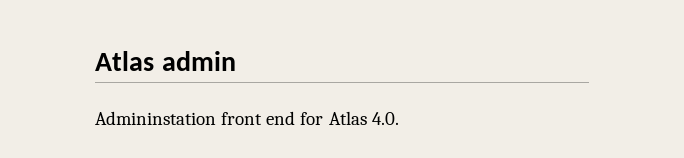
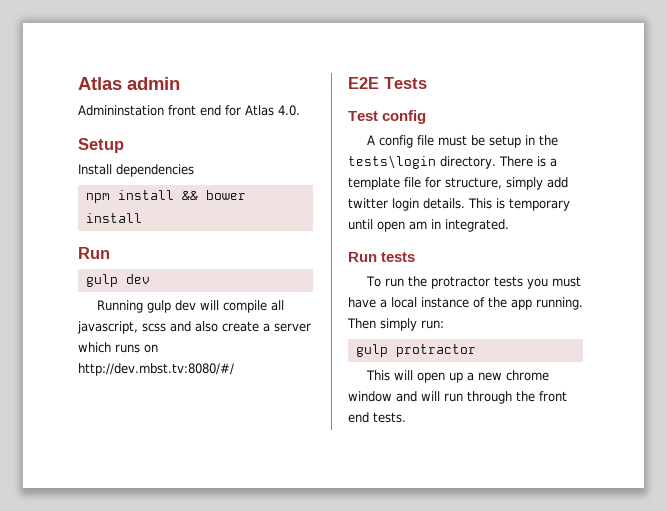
+ Setup
+ Install dependencies
+ npm install && bower install
+ Run
+ gulp dev
+ Running gulp dev will compile all javascript, scss and also create a server which runs on http://dev.mbst.tv:8080/#/
+ E2E Tests
+ Test config
+ A config file must be setup in the tests\login directory. There is a template file for structure, simply add twitter login details. This is temporary until open am in integrated.
+ Run tests
+ To run the protractor tests you must have a local instance of the app running. Then simply run:
+ gulp protractor
+ This will open up a new chrome window and will run through the front end tests.

